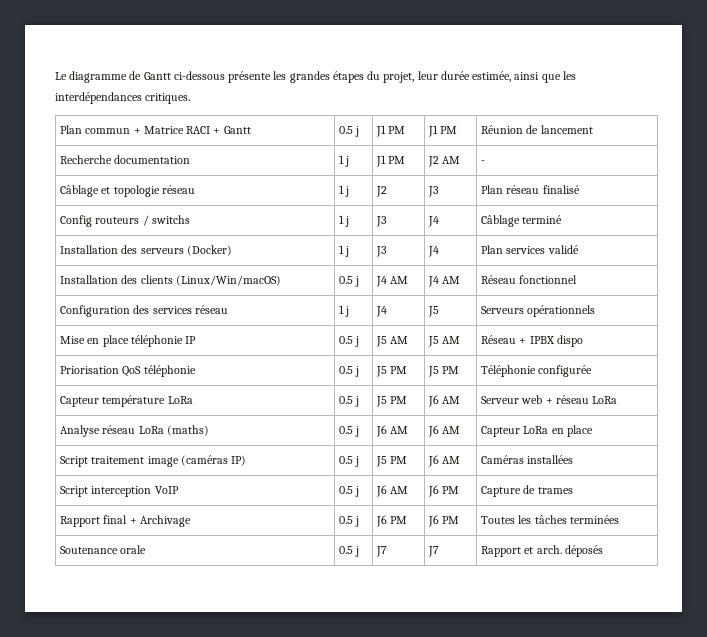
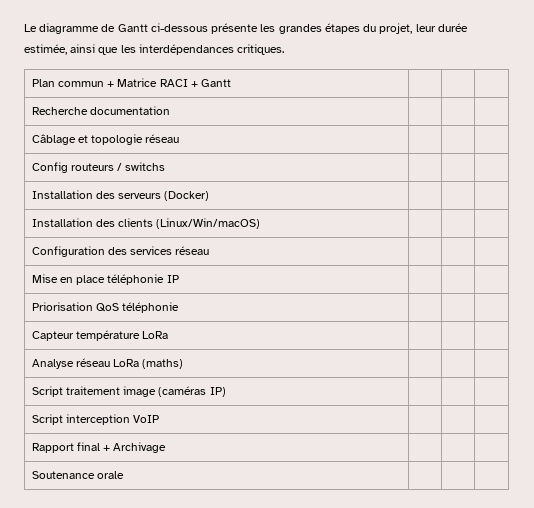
- Plan commun + Matrice RACI + Gantt | 0.5 j | J1 PM | J1 PM | Réunion de lancement
- Recherche documentation | 1 j | J1 PM | J2 AM | -
- Câblage et topologie réseau | 1 j | J2 | J3 | Plan réseau finalisé
- Config routeurs / switchs | 1 j | J3 | J4 | Câblage terminé
- Installation des serveurs (Docker) | 1 j | J3 | J4 | Plan services validé
- Installation des clients (Linux/Win/macOS) | 0.5 j | J4 AM | J4 AM | Réseau fonctionnel
- Configuration des services réseau | 1 j | J4 | J5 | Serveurs opérationnels
+ Plan commun + Matrice RACI + Gantt | | |
+ Recherche documentation | | |
+ Câblage et topologie réseau | | |
+ Config routeurs / switchs | | |
+ Installation des serveurs (Docker) | | |
+ Installation des clients (Linux/Win/macOS) | | |
+ Configuration des services réseau | | |
- Mise en place téléphonie IP | 0.5 j | J5 AM | J5 AM | Réseau + IPBX dispo
- Priorisation QoS téléphonie | 0.5 j | J5 PM | J5 PM | Téléphonie configurée
- Capteur température LoRa | 0.5 j | J5 PM | J6 AM | Serveur web + réseau LoRa
- Analyse réseau LoRa (maths) | 0.5 j | J6 AM | J6 AM | Capteur LoRa en place
+ Mise en place téléphonie IP | | |
+ Priorisation QoS téléphonie | | |
+ Capteur température LoRa | | |
+ Analyse réseau LoRa (maths) | | |
- Script traitement image (caméras IP) | 0.5 j | J5 PM | J6 AM | Caméras installées
- Script interception VoIP | 0.5 j | J6 AM | J6 PM | Capture de trames
- Rapport final + Archivage | 0.5 j | J6 PM | J6 PM | Toutes les tâches terminées
- Soutenance orale | 0.5 j | J7 | J7 | Rapport et arch. déposés
+ Script traitement image (caméras IP) | | |
+ Script interception VoIP | | |
+ Rapport final + Archivage | | |
+ Soutenance orale | | |

